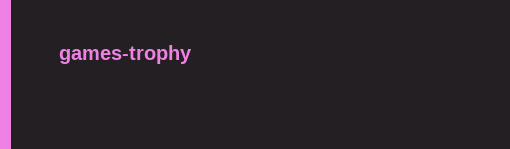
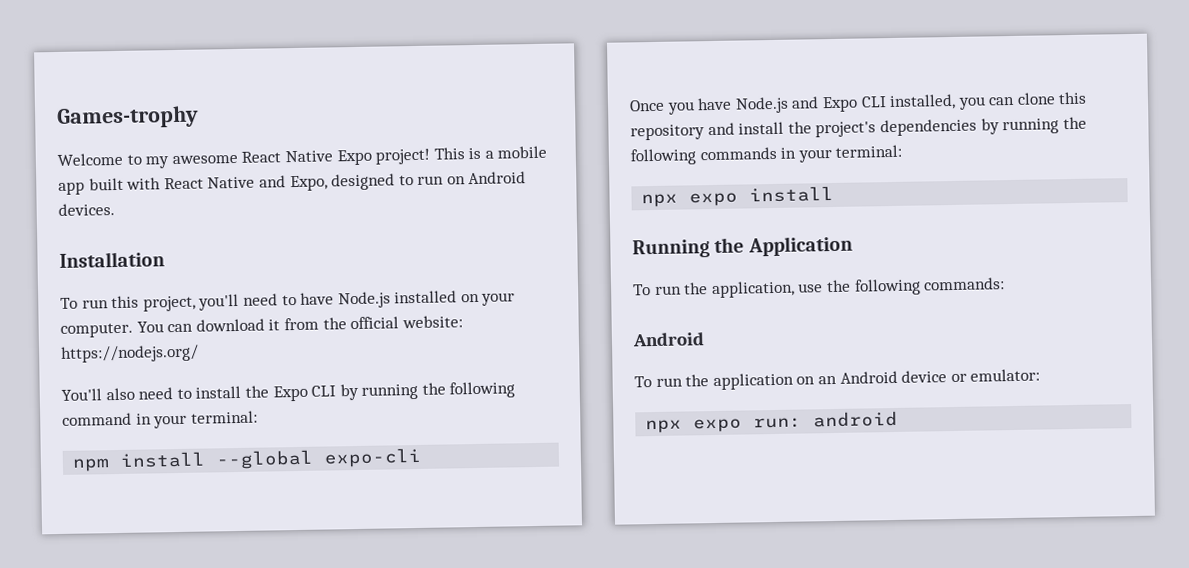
- games-trophy
+ Games-trophy
+ Welcome to my awesome React Native Expo project! This is a mobile app built with React Native and Expo, designed to run on Android devices.
+ Installation
+ To run this project, you'll need to have Node.js installed on your computer. You can download it from the official website: https://nodejs.org/
+ You'll also need to install the Expo CLI by running the following command in your terminal:
+ npm install --global expo-cli
+ Once you have Node.js and Expo CLI installed, you can clone this repository and install the project's dependencies by running the following commands in your terminal:
+ npx expo install
+ Running the Application
+ To run the application, use the following commands:
+ Android
+ To run the application on an Android device or emulator:
+ npx expo run: android

